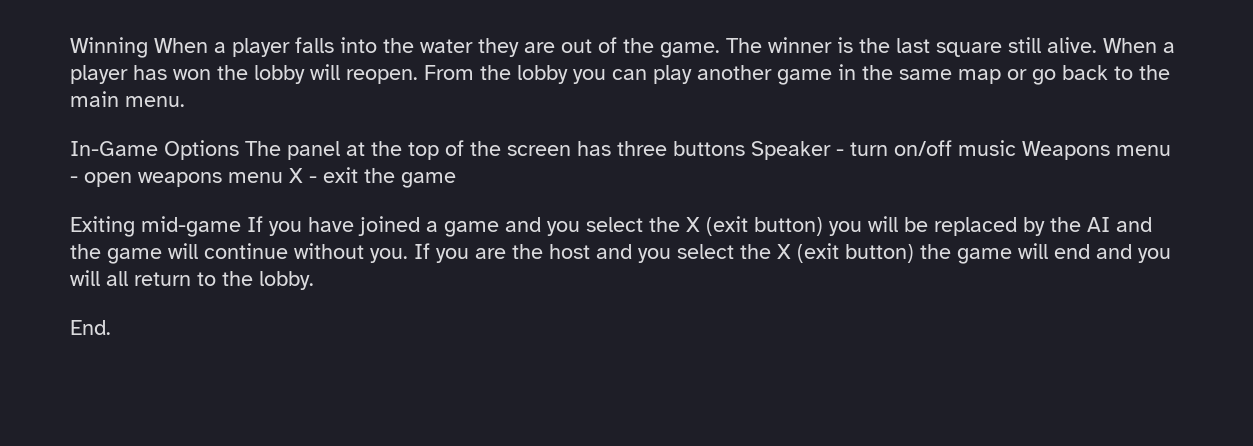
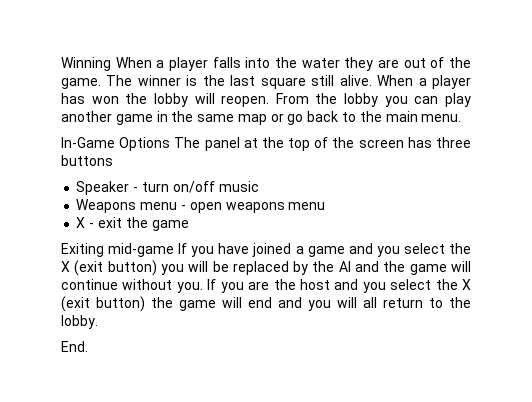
- In-Game Options The panel at the top of the screen has three buttons Speaker - turn on/off music Weapons menu - open weapons menu X - exit the game
+ In-Game Options The panel at the top of the screen has three buttons
+ Speaker - turn on/off music
+ Weapons menu - open weapons menu
+ X - exit the game

